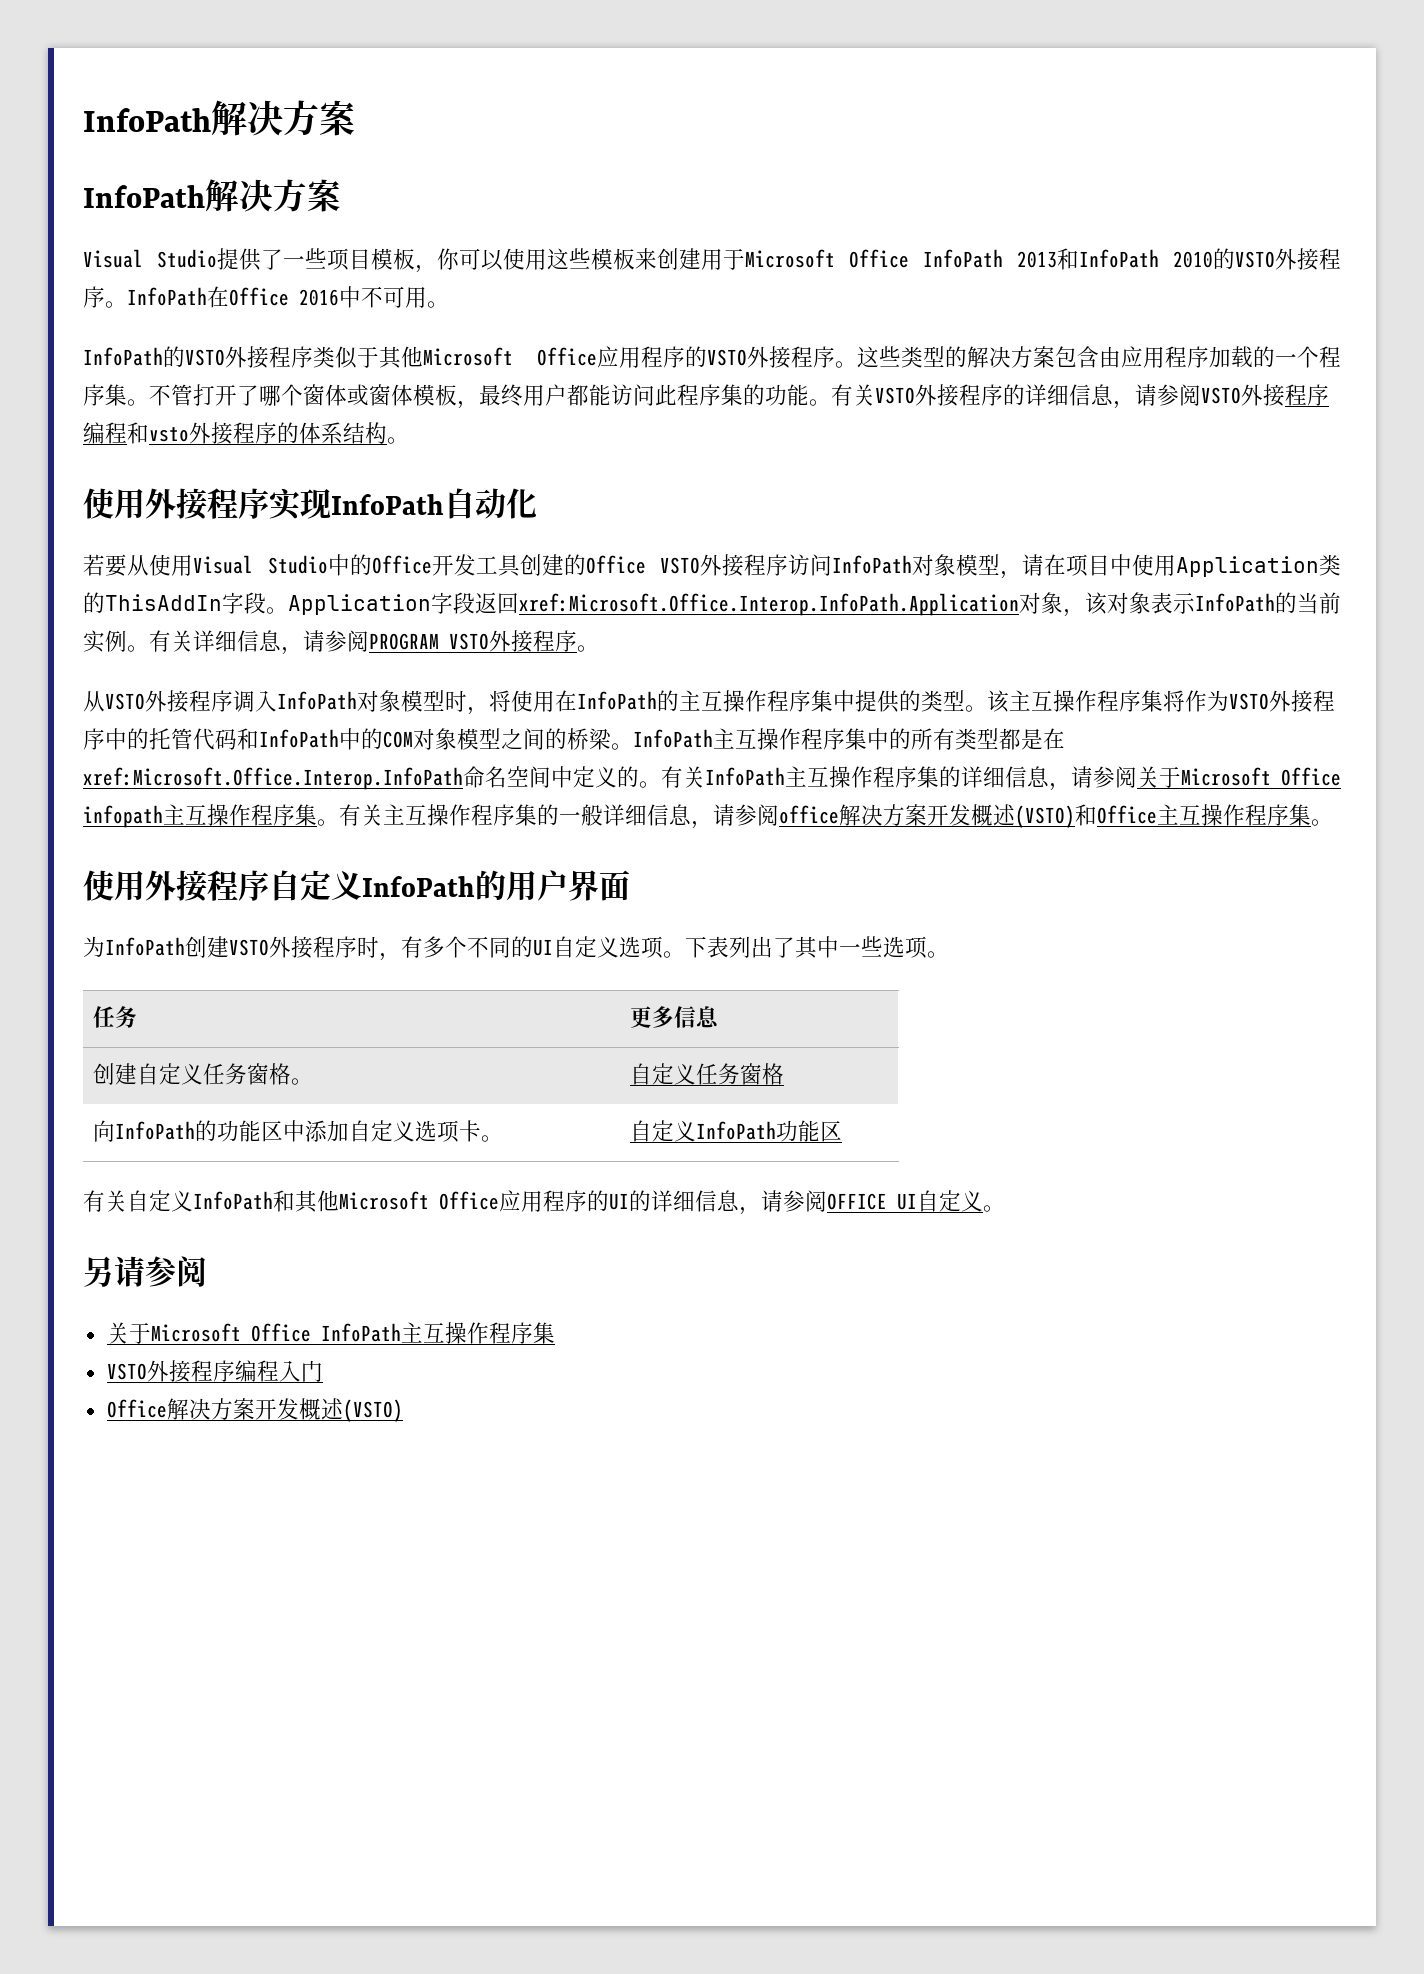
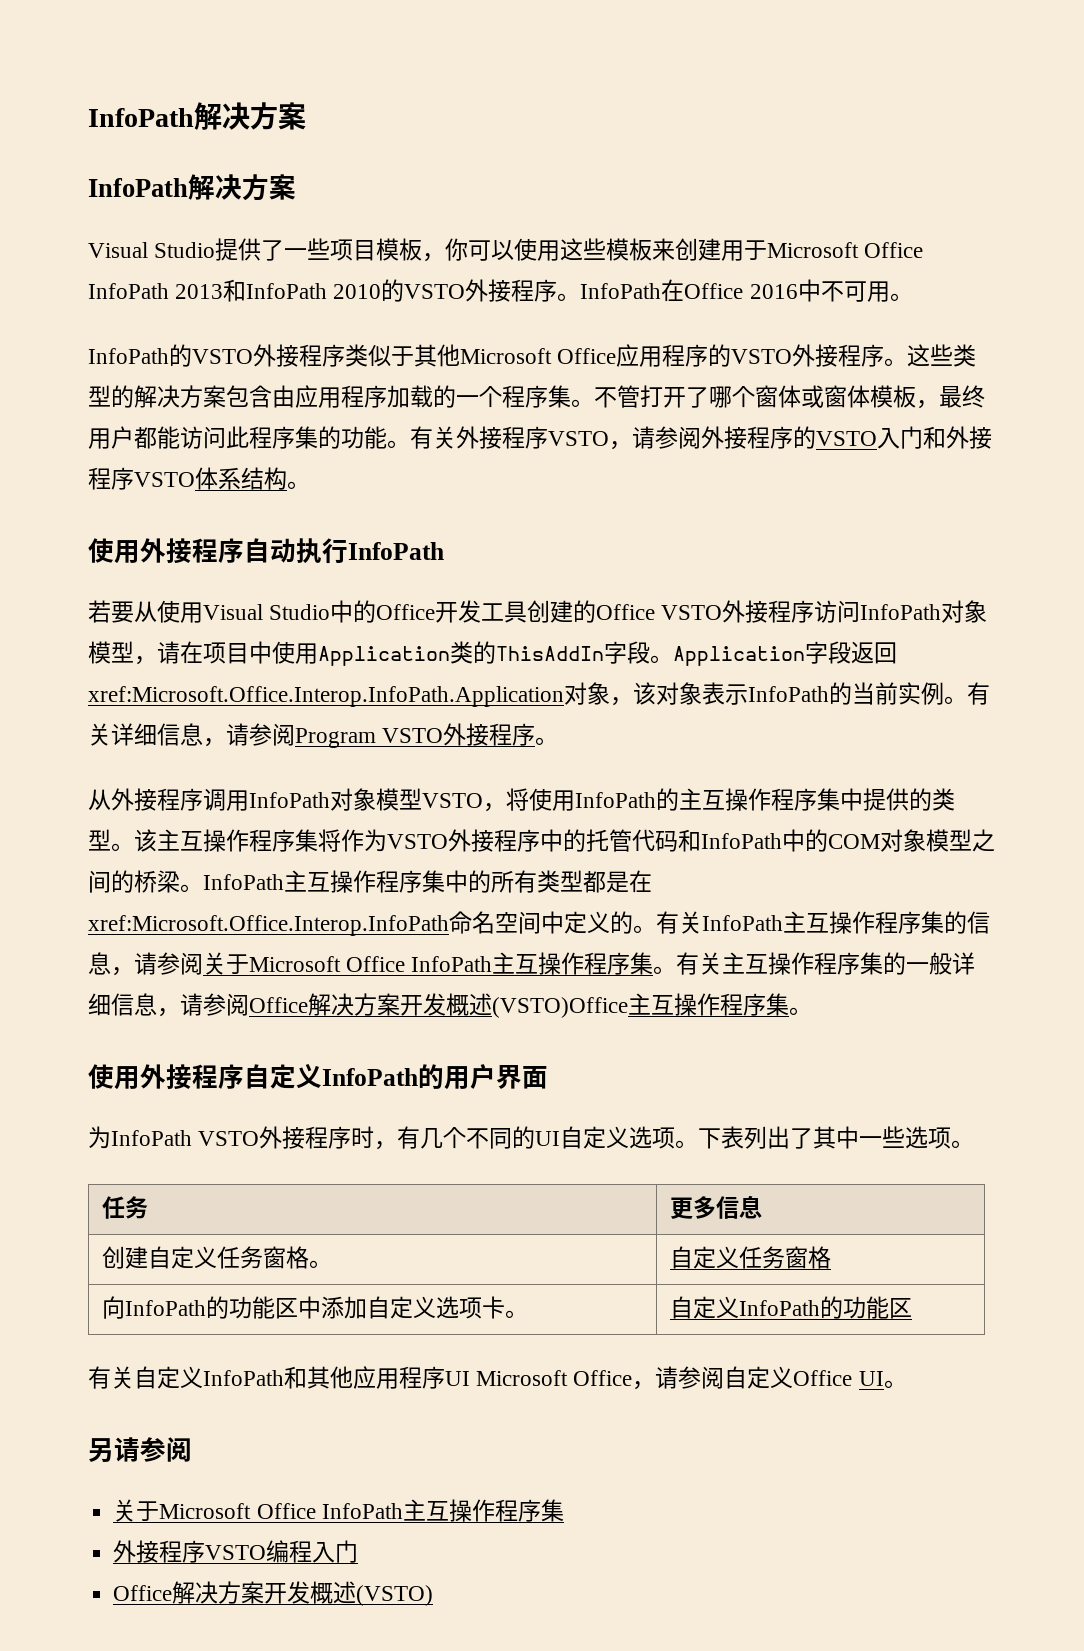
- 有关VSTO外接程序的详细信息，请参阅VSTO外接程序编程和vsto外接程序的体系结构。
+ 有关外接程序VSTO，请参阅外接程序的VSTO入门和外接程序VSTO体系结构。
- 使用外接程序实现InfoPath自动化
+ 使用外接程序自动执行InfoPath
- 有关详细信息，请参阅PROGRAM VSTO外接程序。
+ 有关详细信息，请参阅Program VSTO外接程序。
- 从VSTO外接程序调入InfoPath对象模型时，将使用在InfoPath的主互操作程序集中提供的类型。
+ 从外接程序调用InfoPath对象模型VSTO，将使用InfoPath的主互操作程序集中提供的类型。
- 有关InfoPath主互操作程序集的详细信息，请参阅关于Microsoft Office infopath主互操作程序集。
+ 有关InfoPath主互操作程序集的信息，请参阅关于Microsoft Office InfoPath主互操作程序集。
- 有关主互操作程序集的一般详细信息，请参阅office解决方案开发概述(VSTO)和Office主互操作程序集。
+ 有关主互操作程序集的一般详细信息，请参阅Office解决方案开发概述(VSTO)Office主互操作程序集。
- 为InfoPath创建VSTO外接程序时，有多个不同的UI自定义选项。
+ 为InfoPath VSTO外接程序时，有几个不同的UI自定义选项。
- 向InfoPath的功能区中添加自定义选项卡。 | 自定义InfoPath功能区
+ 向InfoPath的功能区中添加自定义选项卡。 | 自定义InfoPath的功能区
- 有关自定义InfoPath和其他Microsoft Office应用程序的UI的详细信息，请参阅OFFICE UI自定义。
+ 有关自定义InfoPath和其他应用程序UI Microsoft Office，请参阅自定义Office UI。
- VSTO外接程序编程入门
+ 外接程序VSTO编程入门

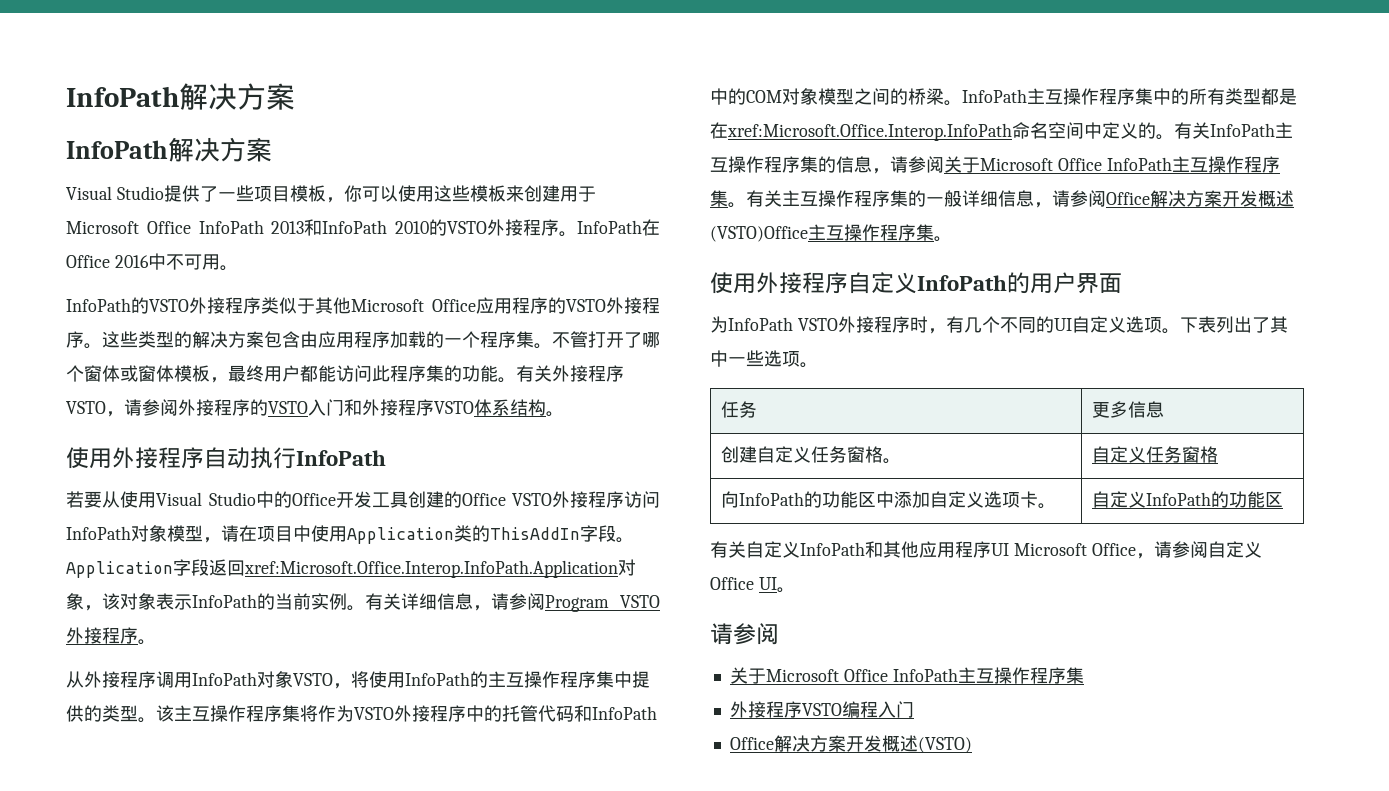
- 从外接程序调用InfoPath对象模型VSTO，将使用InfoPath的主互操作程序集中提供的类型。
+ 从外接程序调用InfoPath对象VSTO，将使用InfoPath的主互操作程序集中提供的类型。
  有关自定义InfoPath和其他应用程序UI Microsoft Office，请参阅自定义Office UI。
- 另请参阅
+ 请参阅

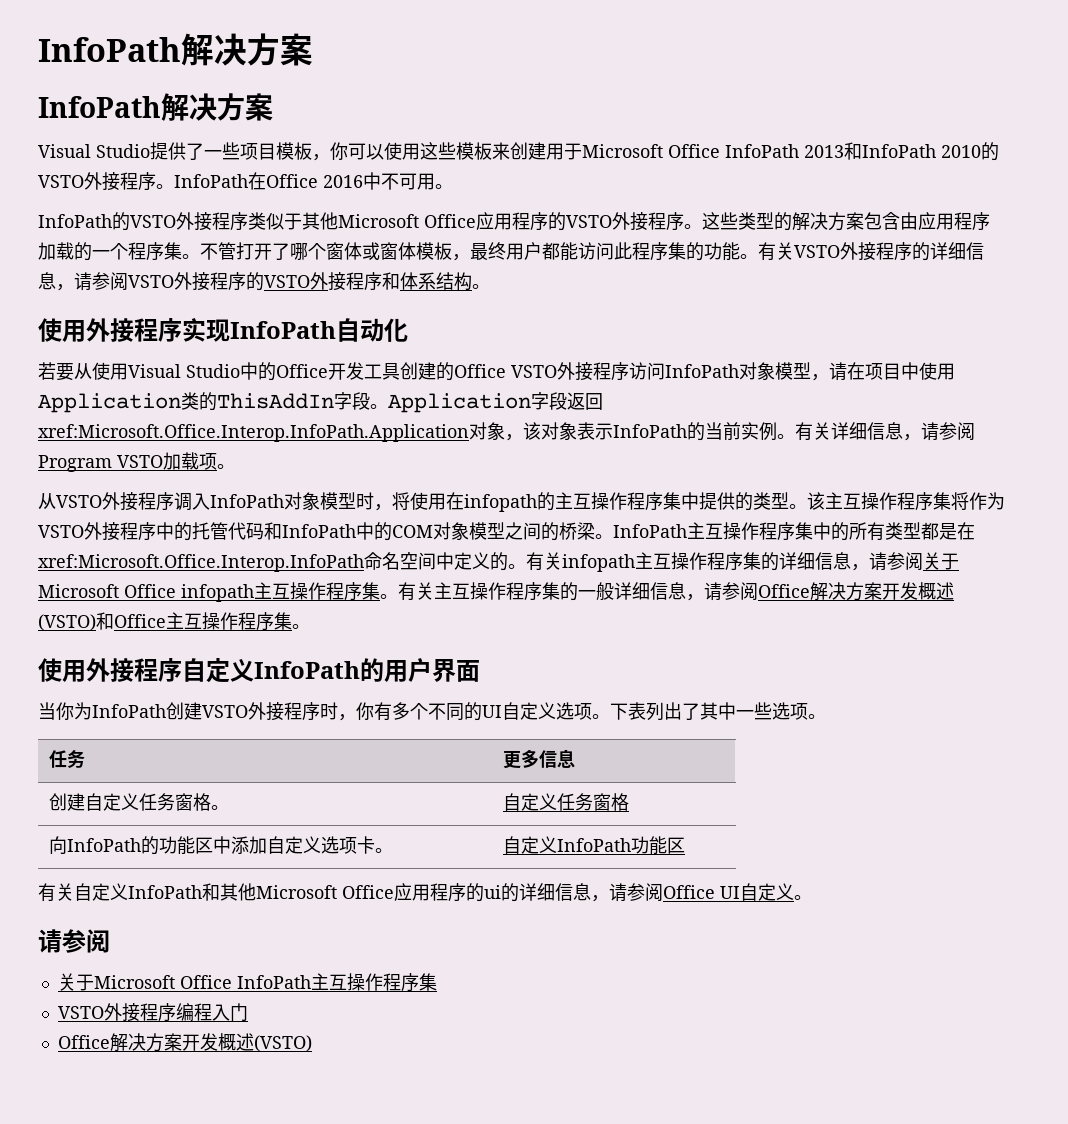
- 有关外接程序VSTO，请参阅外接程序的VSTO入门和外接程序VSTO体系结构。
+ 有关VSTO外接程序的详细信息，请参阅VSTO外接程序的VSTO外接程序和体系结构。
- 使用外接程序自动执行InfoPath
+ 使用外接程序实现InfoPath自动化
- 有关详细信息，请参阅Program VSTO外接程序。
+ 有关详细信息，请参阅Program VSTO加载项。
- 从外接程序调用InfoPath对象VSTO，将使用InfoPath的主互操作程序集中提供的类型。
+ 从VSTO外接程序调入InfoPath对象模型时，将使用在infopath的主互操作程序集中提供的类型。
- 有关InfoPath主互操作程序集的信息，请参阅关于Microsoft Office InfoPath主互操作程序集。
+ 有关infopath主互操作程序集的详细信息，请参阅关于Microsoft Office infopath主互操作程序集。
- 有关主互操作程序集的一般详细信息，请参阅Office解决方案开发概述(VSTO)Office主互操作程序集。
+ 有关主互操作程序集的一般详细信息，请参阅Office解决方案开发概述(VSTO)和Office主互操作程序集。
- 为InfoPath VSTO外接程序时，有几个不同的UI自定义选项。
+ 当你为InfoPath创建VSTO外接程序时，你有多个不同的UI自定义选项。
- 向InfoPath的功能区中添加自定义选项卡。 | 自定义InfoPath的功能区
+ 向InfoPath的功能区中添加自定义选项卡。 | 自定义InfoPath功能区
- 有关自定义InfoPath和其他应用程序UI Microsoft Office，请参阅自定义Office UI。
+ 有关自定义InfoPath和其他Microsoft Office应用程序的ui的详细信息，请参阅Office UI自定义。
- 外接程序VSTO编程入门
+ VSTO外接程序编程入门

